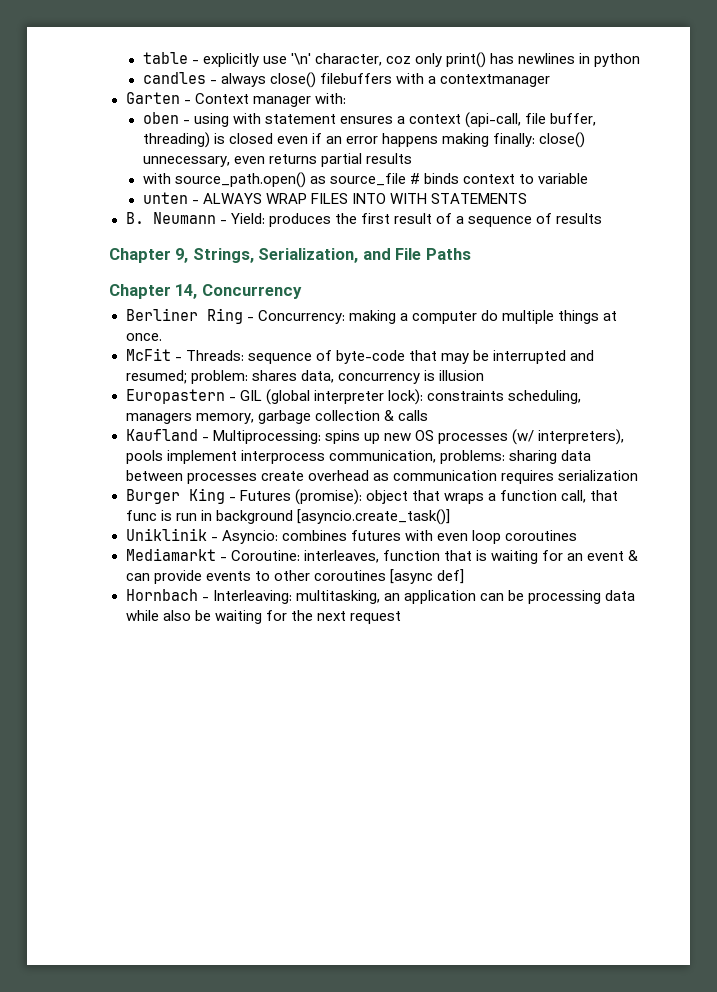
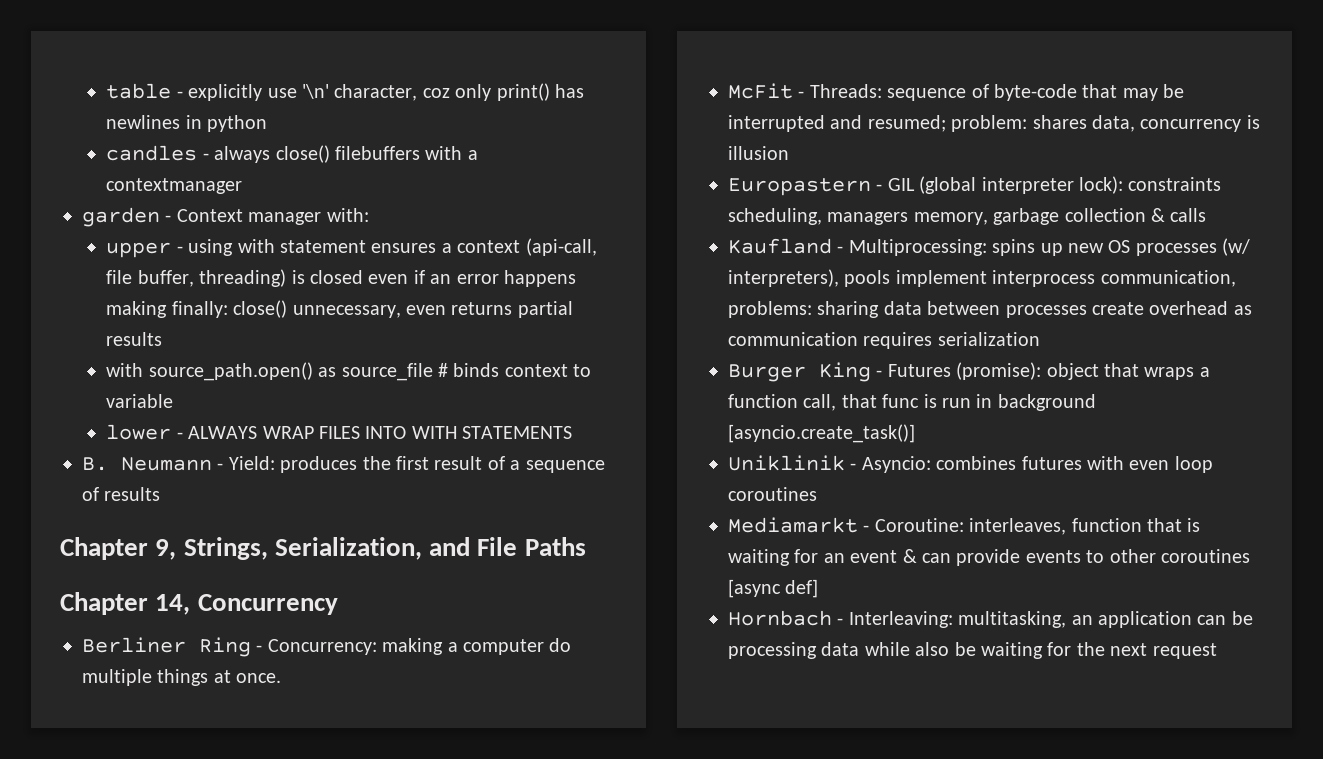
- Garten - Context manager with:
+ garden - Context manager with:
- oben - using with statement ensures a context (api-call, file buffer, threading) is closed even if an error happens making finally: close() unnecessary, even returns partial results
+ upper - using with statement ensures a context (api-call, file buffer, threading) is closed even if an error happens making finally: close() unnecessary, even returns partial results
- unten - ALWAYS WRAP FILES INTO WITH STATEMENTS
+ lower - ALWAYS WRAP FILES INTO WITH STATEMENTS

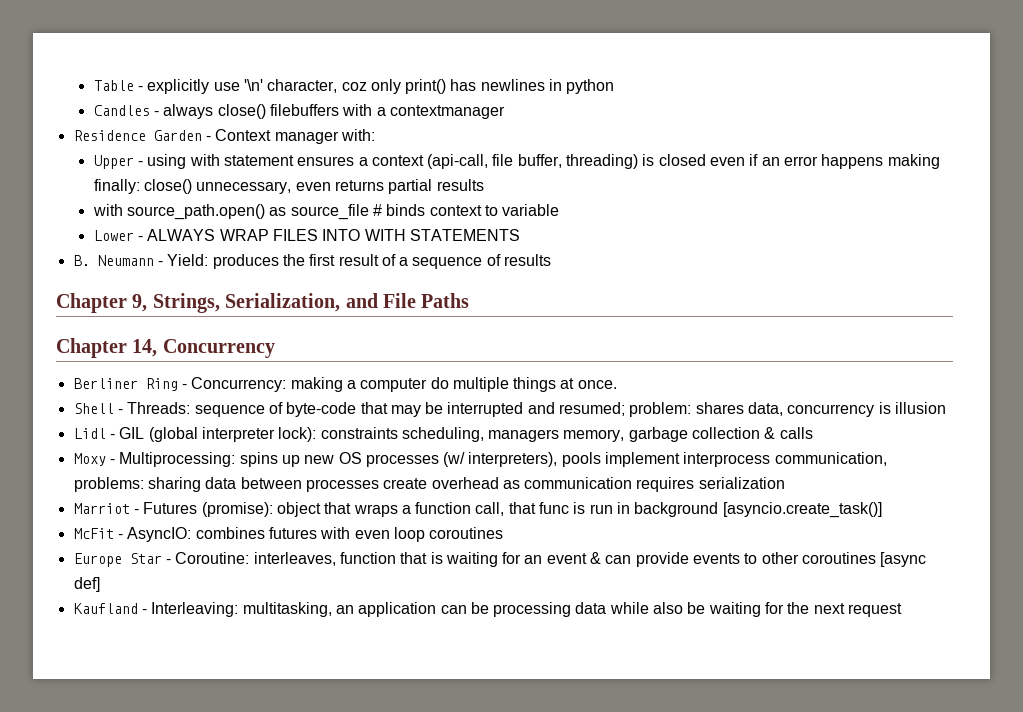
- table - explicitly use '\n' character, coz only print() has newlines in python
+ Table - explicitly use '\n' character, coz only print() has newlines in python
- candles - always close() filebuffers with a contextmanager
+ Candles - always close() filebuffers with a contextmanager
- garden - Context manager with:
+ Residence Garden - Context manager with:
- upper - using with statement ensures a context (api-call, file buffer, threading) is closed even if an error happens making finally: close() unnecessary, even returns partial results
+ Upper - using with statement ensures a context (api-call, file buffer, threading) is closed even if an error happens making finally: close() unnecessary, even returns partial results
- lower - ALWAYS WRAP FILES INTO WITH STATEMENTS
+ Lower - ALWAYS WRAP FILES INTO WITH STATEMENTS
- McFit - Threads: sequence of byte-code that may be interrupted and resumed; problem: shares data, concurrency is illusion
+ Shell - Threads: sequence of byte-code that may be interrupted and resumed; problem: shares data, concurrency is illusion
- Europastern - GIL (global interpreter lock): constraints scheduling, managers memory, garbage collection & calls
+ Lidl - GIL (global interpreter lock): constraints scheduling, managers memory, garbage collection & calls
- Kaufland - Multiprocessing: spins up new OS processes (w/ interpreters), pools implement interprocess communication, problems: sharing data between processes create overhead as communication requires serialization
+ Moxy - Multiprocessing: spins up new OS processes (w/ interpreters), pools implement interprocess communication, problems: sharing data between processes create overhead as communication requires serialization
- Burger King - Futures (promise): object that wraps a function call, that func is run in background [asyncio.create_task()]
+ Marriot - Futures (promise): object that wraps a function call, that func is run in background [asyncio.create_task()]
- Uniklinik - Asyncio: combines futures with even loop coroutines
+ McFit - AsyncIO: combines futures with even loop coroutines
- Mediamarkt - Coroutine: interleaves, function that is waiting for an event & can provide events to other coroutines [async def]
+ Europe Star - Coroutine: interleaves, function that is waiting for an event & can provide events to other coroutines [async def]
- Hornbach - Interleaving: multitasking, an application can be processing data while also be waiting for the next request
+ Kaufland - Interleaving: multitasking, an application can be processing data while also be waiting for the next request

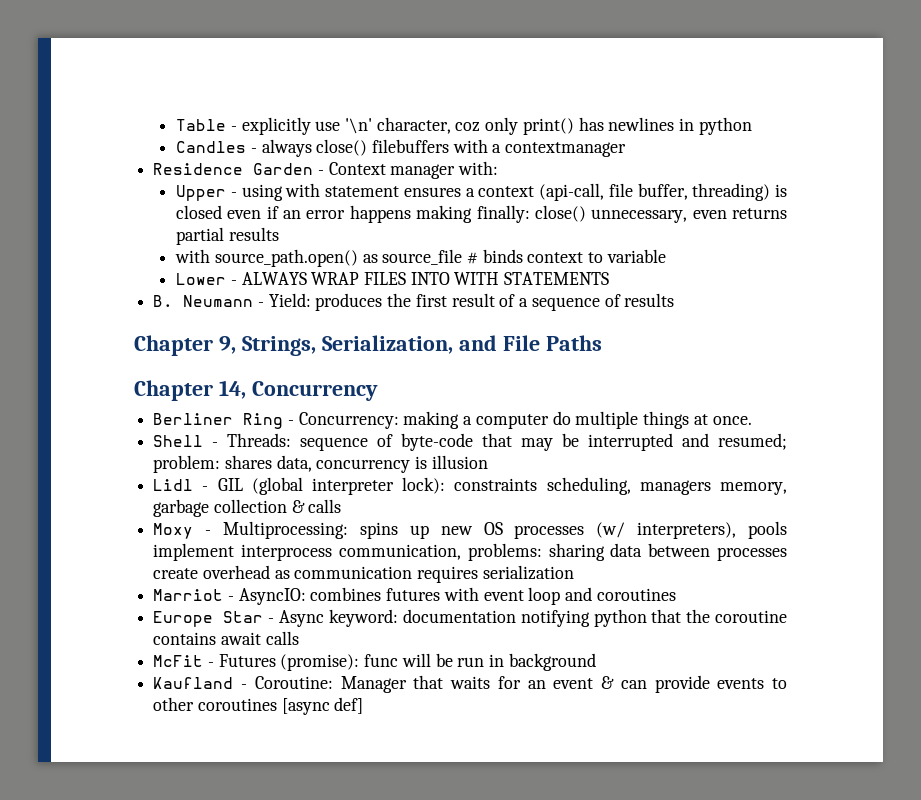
- Marriot - Futures (promise): object that wraps a function call, that func is run in background [asyncio.create_task()]
- McFit - AsyncIO: combines futures with even loop coroutines
+ Marriot - AsyncIO: combines futures with event loop and coroutines
- Europe Star - Coroutine: interleaves, function that is waiting for an event & can provide events to other coroutines [async def]
+ Europe Star - Async keyword: documentation notifying python that the coroutine contains await calls
+ McFit - Futures (promise): func will be run in background
+ Kaufland - Coroutine: Manager that waits for an event & can provide events to other coroutines [async def]
- Kaufland - Interleaving: multitasking, an application can be processing data while also be waiting for the next request

